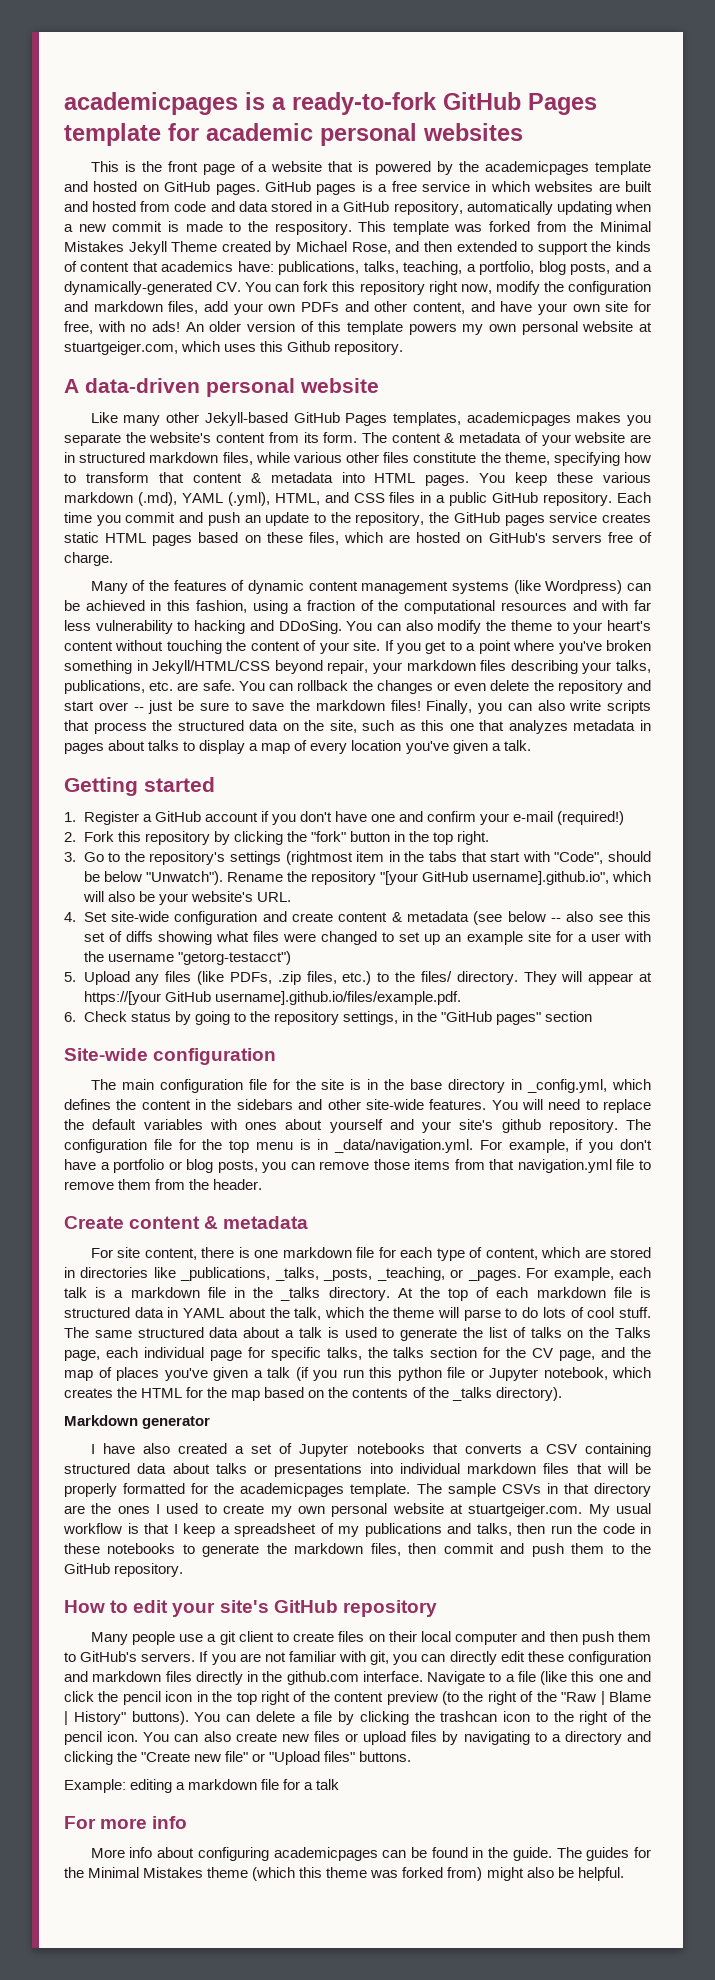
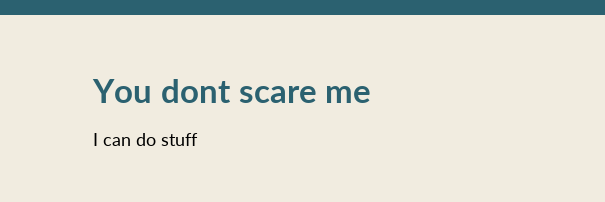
- academicpages is a ready-to-fork GitHub Pages template for academic personal websites
- This is the front page of a website that is powered by the academicpages template and hosted on GitHub pages. GitHub pages is a free service in which websites are built and hosted from code and data stored in a GitHub repository, automatically updating when a new commit is made to the respository. This template was forked from the Minimal Mistakes Jekyll Theme created by Michael Rose, and then extended to support the kinds of content that academics have: publications, talks, teaching, a portfolio, blog posts, and a dynamically-generated CV. You can fork this repository right now, modify the configuration and markdown files, add your own PDFs and other content, and have your own site for free, with no ads! An older version of this template powers my own personal website at stuartgeiger.com, which uses this Github repository.
- A data-driven personal website
- Like many other Jekyll-based GitHub Pages templates, academicpages makes you separate the website's content from its form. The content & metadata of your website are in structured markdown files, while various other files constitute the theme, specifying how to transform that content & metadata into HTML pages. You keep these various markdown (.md), YAML (.yml), HTML, and CSS files in a public GitHub repository. Each time you commit and push an update to the repository, the GitHub pages service creates static HTML pages based on these files, which are hosted on GitHub's servers free of charge.
- Many of the features of dynamic content management systems (like Wordpress) can be achieved in this fashion, using a fraction of the computational resources and with far less vulnerability to hacking and DDoSing. You can also modify the theme to your heart's content without touching the content of your site. If you get to a point where you've broken something in Jekyll/HTML/CSS beyond repair, your markdown files describing your talks, publications, etc. are safe. You can rollback the changes or even delete the repository and start over -- just be sure to save the markdown files! Finally, you can also write scripts that process the structured data on the site, such as this one that analyzes metadata in pages about talks to display a map of every location you've given a talk.
- Getting started
- 1. Register a GitHub account if you don't have one and confirm your e-mail (required!)
- 2. Fork this repository by clicking the "fork" button in the top right.
- 3. Go to the repository's settings (rightmost item in the tabs that start with "Code", should be below "Unwatch"). Rename the repository "[your GitHub username].github.io", which will also be your website's URL.
- 4. Set site-wide configuration and create content & metadata (see below -- also see this set of diffs showing what files were changed to set up an example site for a user with the username "getorg-testacct")
- 5. Upload any files (like PDFs, .zip files, etc.) to the files/ directory. They will appear at https://[your GitHub username].github.io/files/example.pdf.
- 6. Check status by going to the repository settings, in the "GitHub pages" section
- Site-wide configuration
- The main configuration file for the site is in the base directory in _config.yml, which defines the content in the sidebars and other site-wide features. You will need to replace the default variables with ones about yourself and your site's github repository. The configuration file for the top menu is in _data/navigation.yml. For example, if you don't have a portfolio or blog posts, you can remove those items from that navigation.yml file to remove them from the header.
- Create content & metadata
- For site content, there is one markdown file for each type of content, which are stored in directories like _publications, _talks, _posts, _teaching, or _pages. For example, each talk is a markdown file in the _talks directory. At the top of each markdown file is structured data in YAML about the talk, which the theme will parse to do lots of cool stuff. The same structured data about a talk is used to generate the list of talks on the Talks page, each individual page for specific talks, the talks section for the CV page, and the map of places you've given a talk (if you run this python file or Jupyter notebook, which creates the HTML for the map based on the contents of the _talks directory).
- Markdown generator
- I have also created a set of Jupyter notebooks that converts a CSV containing structured data about talks or presentations into individual markdown files that will be properly formatted for the academicpages template. The sample CSVs in that directory are the ones I used to create my own personal website at stuartgeiger.com. My usual workflow is that I keep a spreadsheet of my publications and talks, then run the code in these notebooks to generate the markdown files, then commit and push them to the GitHub repository.
- How to edit your site's GitHub repository
- Many people use a git client to create files on their local computer and then push them to GitHub's servers. If you are not familiar with git, you can directly edit these configuration and markdown files directly in the github.com interface. Navigate to a file (like this one and click the pencil icon in the top right of the content preview (to the right of the "Raw | Blame | History" buttons). You can delete a file by clicking the trashcan icon to the right of the pencil icon. You can also create new files or upload files by navigating to a directory and clicking the "Create new file" or "Upload files" buttons.
- Example: editing a markdown file for a talk
- For more info
- More info about configuring academicpages can be found in the guide. The guides for the Minimal Mistakes theme (which this theme was forked from) might also be helpful.
+ You dont scare me
+ I can do stuff

